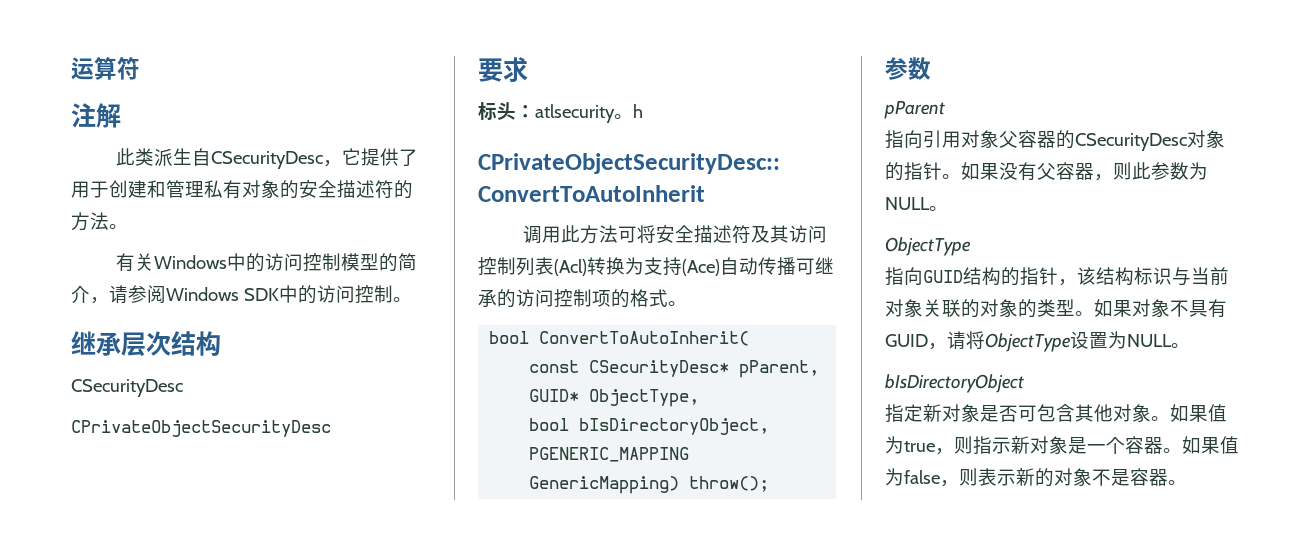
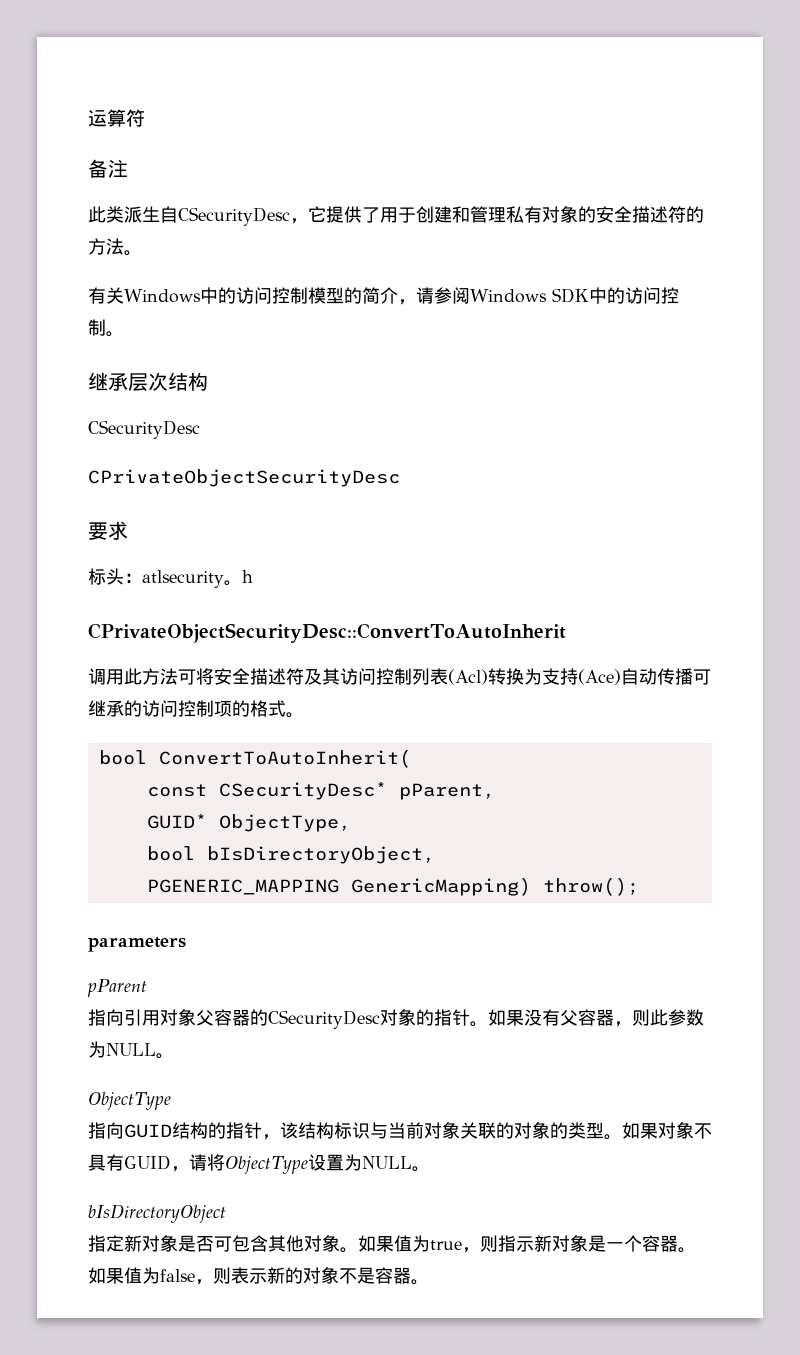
- 注解
+ 备注
  PGENERIC_MAPPING GenericMapping) throw();
- 参数
+ parameters

